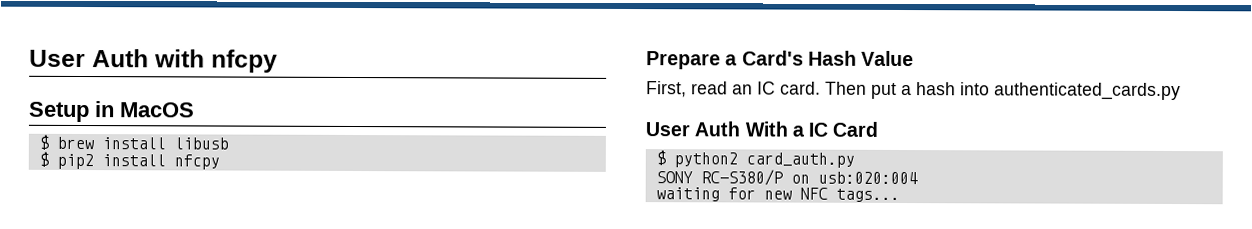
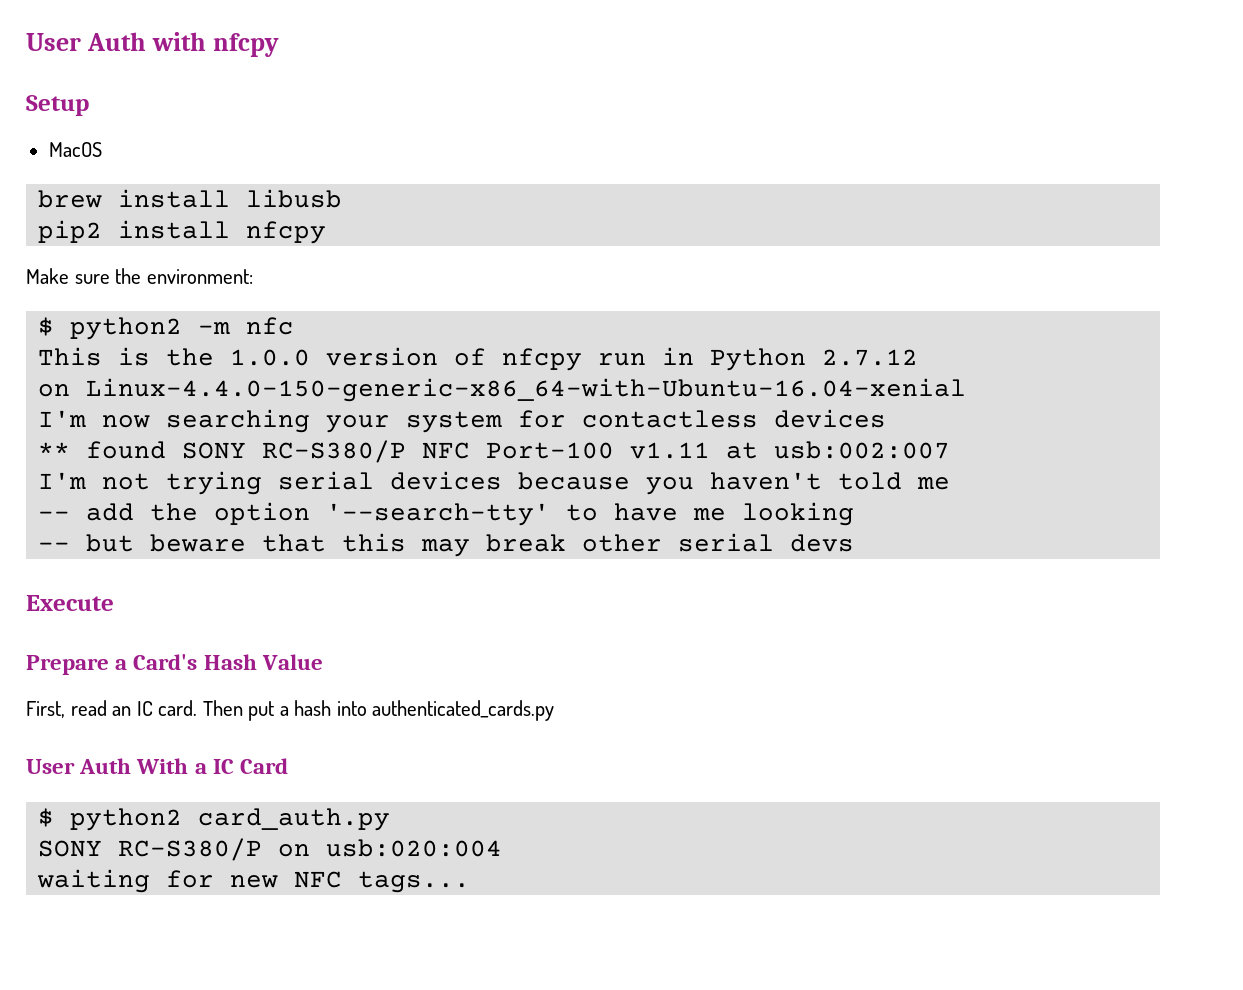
- Setup in MacOS
+ Setup
+ MacOS
- $ brew install libusb
+ brew install libusb
- $ pip2 install nfcpy
+ pip2 install nfcpy
+ Make sure the environment:
+ $ python2 -m nfc
+ This is the 1.0.0 version of nfcpy run in Python 2.7.12
+ on Linux-4.4.0-150-generic-x86_64-with-Ubuntu-16.04-xenial
+ I'm now searching your system for contactless devices
+ ** found SONY RC-S380/P NFC Port-100 v1.11 at usb:002:007
+ I'm not trying serial devices because you haven't told me
+ -- add the option '--search-tty' to have me looking
+ -- but beware that this may break other serial devs
+ Execute

